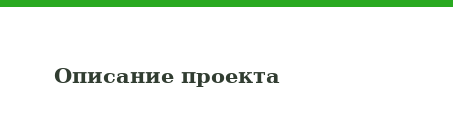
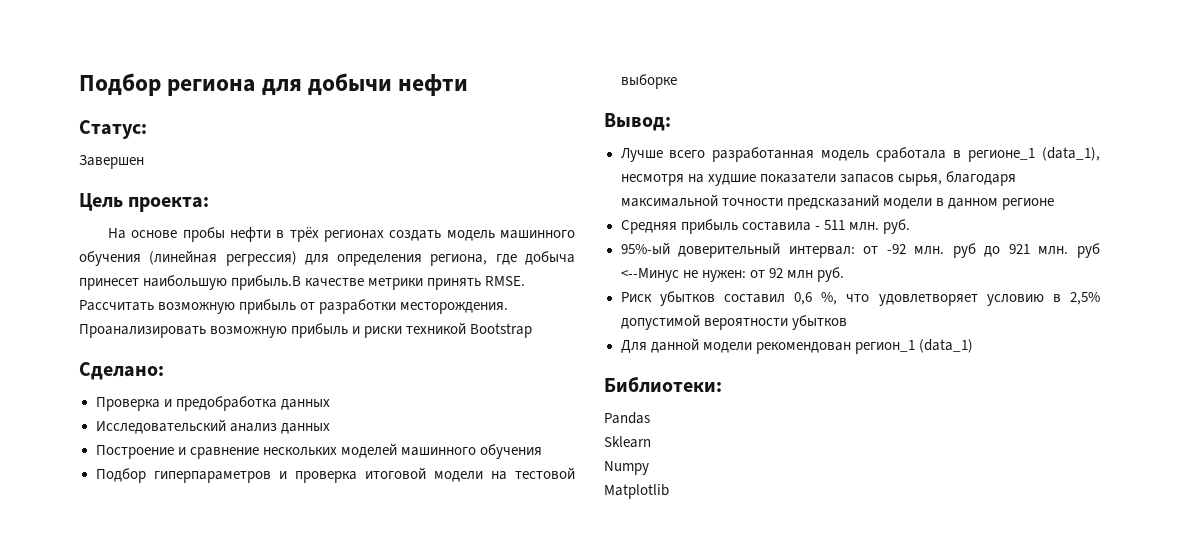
- Описание проекта
+ Подбор региона для добычи нефти
+ Статус:
+ Завершен
+ Цель проекта:
+ На основе пробы нефти в трёх регионах создать модель машинного обучения (линейная регрессия) для определения региона, где добыча принесет наибольшую прибыль.В качестве метрики принять RMSE. Рассчитать возможную прибыль от разработки месторождения. Проанализировать возможную прибыль и риски техникой Bootstrap
+ Сделано:
+ Проверка и предобработка данных
+ Исследовательский анализ данных
+ Построение и сравнение нескольких моделей машинного обучения
+ Подбор гиперпараметров и проверка итоговой модели на тестовой выборке
+ Вывод:
+ Лучше всего разработанная модель сработала в регионе_1 (data_1), несмотря на худшие показатели запасов сырья, благодаря максимальной точности предсказаний модели в данном регионе
+ Средняя прибыль составила - 511 млн. руб.
+ 95%-ый доверительный интервал: от -92 млн. руб до 921 млн. руб <--Минус не нужен: от 92 млн руб.
+ Риск убытков составил 0,6 %, что удовлетворяет условию в 2,5% допустимой вероятности убытков
+ Для данной модели рекомендован регион_1 (data_1)
+ Библиотеки:
+ Pandas
+ Sklearn
+ Numpy
+ Matplotlib

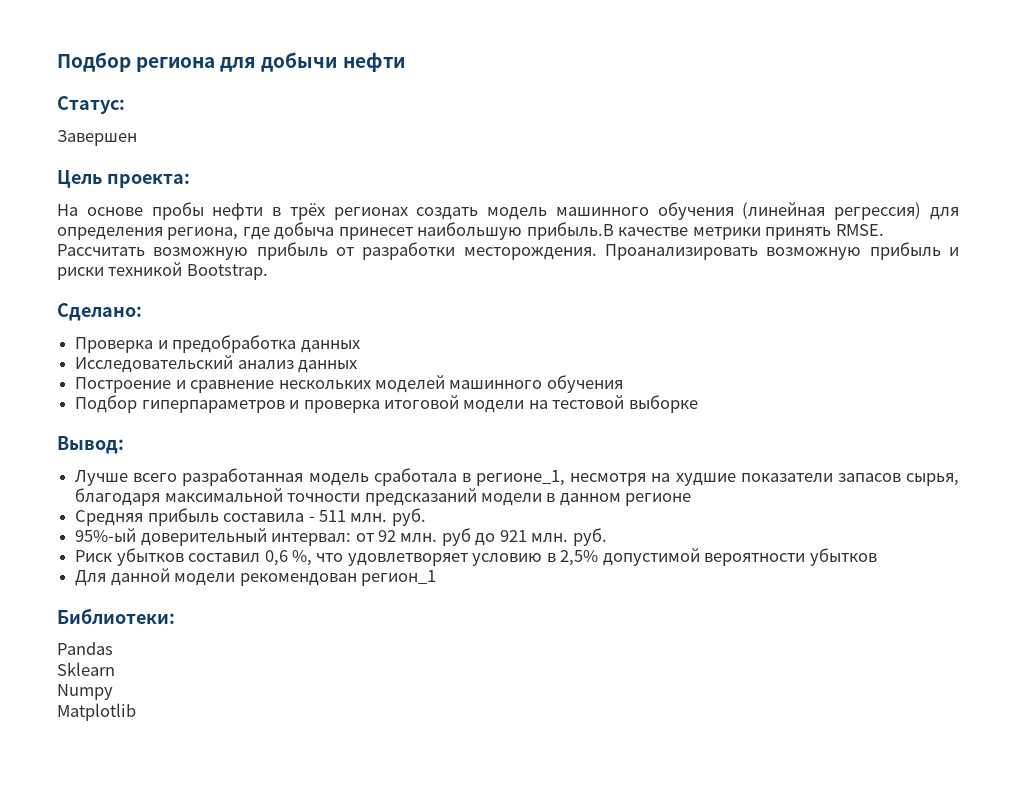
- Проанализировать возможную прибыль и риски техникой Bootstrap
+ Проанализировать возможную прибыль и риски техникой Bootstrap.
- Лучше всего разработанная модель сработала в регионе_1 (data_1), несмотря на худшие показатели запасов сырья, благодаря максимальной точности предсказаний модели в данном регионе
+ Лучше всего разработанная модель сработала в регионе_1, несмотря на худшие показатели запасов сырья, благодаря максимальной точности предсказаний модели в данном регионе
- 95%-ый доверительный интервал: от -92 млн. руб до 921 млн. руб <--Минус не нужен: от 92 млн руб.
+ 95%-ый доверительный интервал: от 92 млн. руб до 921 млн. руб.
- Для данной модели рекомендован регион_1 (data_1)
+ Для данной модели рекомендован регион_1

